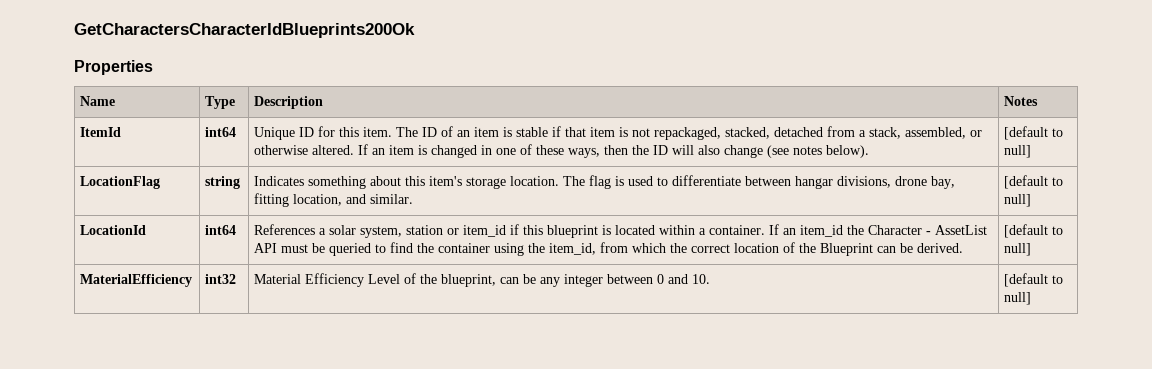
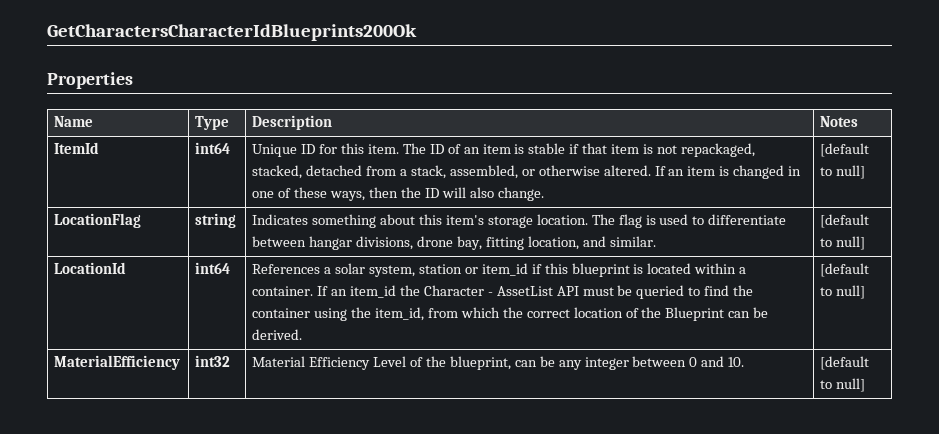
- If an item is changed in one of these ways, then the ID will also change (see notes below).
+ If an item is changed in one of these ways, then the ID will also change.

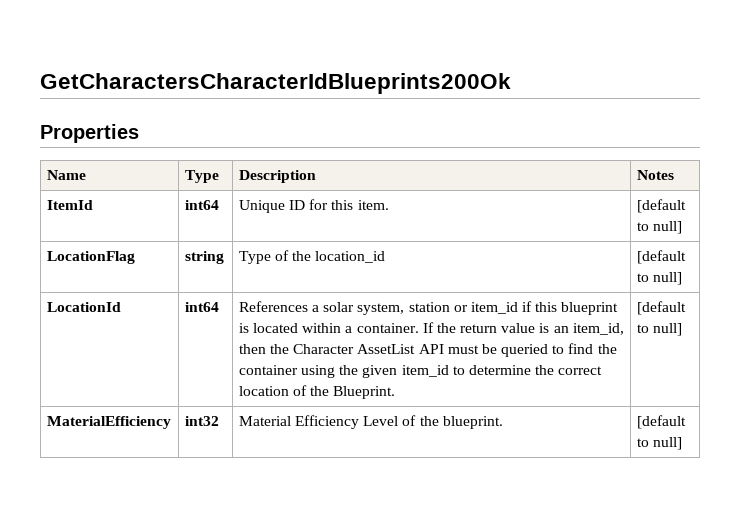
- The ID of an item is stable if that item is not repackaged, stacked, detached from a stack, assembled, or otherwise altered. If an item is changed in one of these ways, then the ID will also change.
- LocationFlag | string | Indicates something about this item's storage location. The flag is used to differentiate between hangar divisions, drone bay, fitting location, and similar. | [default to null]
+ LocationFlag | string | Type of the location_id | [default to null]
- If an item_id the Character - AssetList API must be queried to find the container using the item_id, from which the correct location of the Blueprint can be derived.
+ If the return value is an item_id, then the Character AssetList API must be queried to find the container using the given item_id to determine the correct location of the Blueprint.
- MaterialEfficiency | int32 | Material Efficiency Level of the blueprint, can be any integer between 0 and 10. | [default to null]
+ MaterialEfficiency | int32 | Material Efficiency Level of the blueprint. | [default to null]

